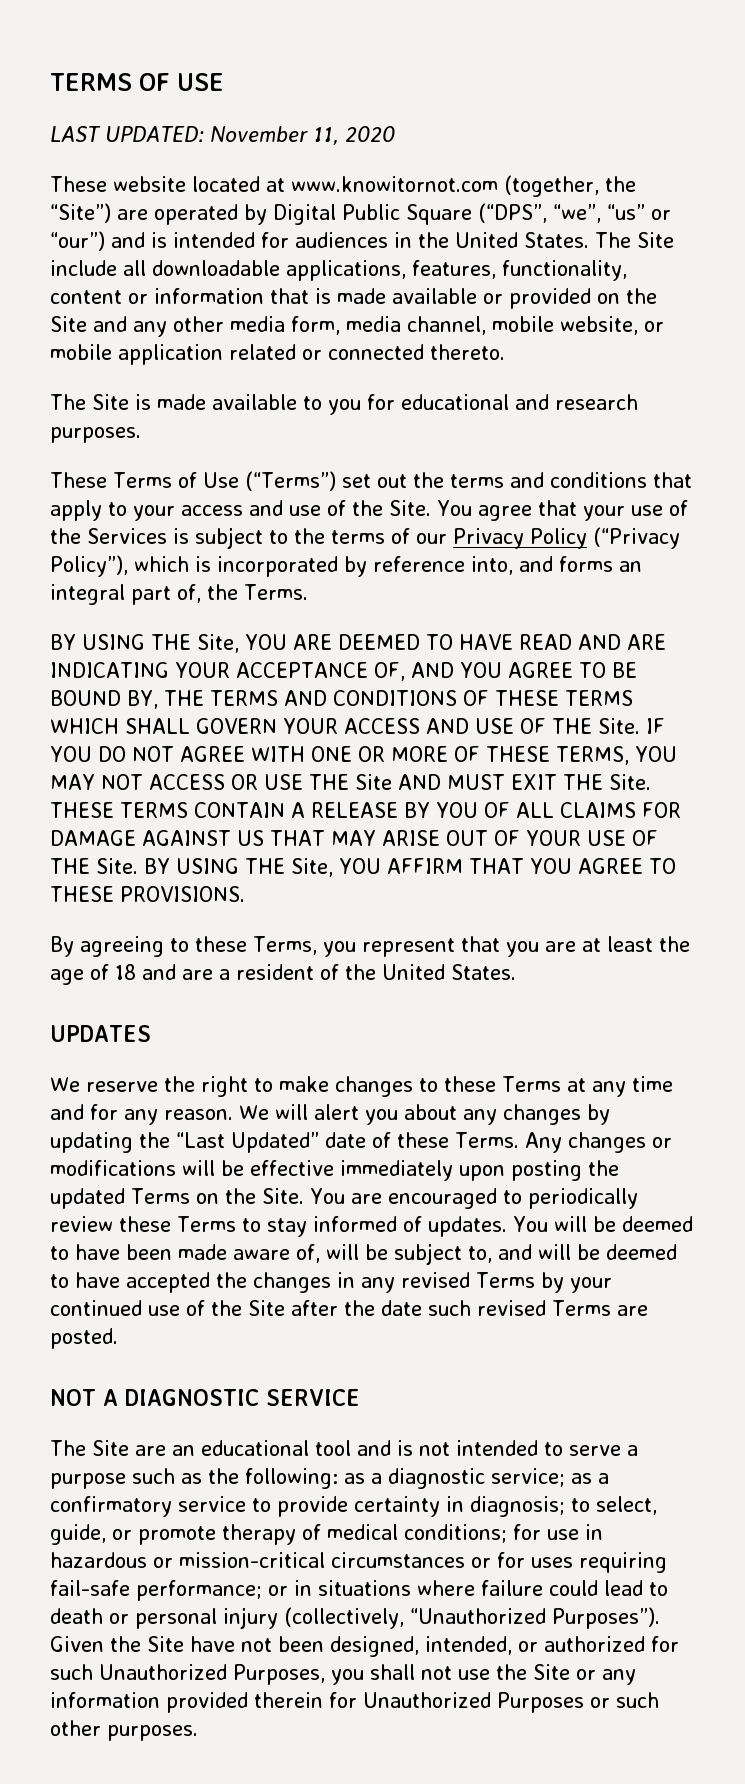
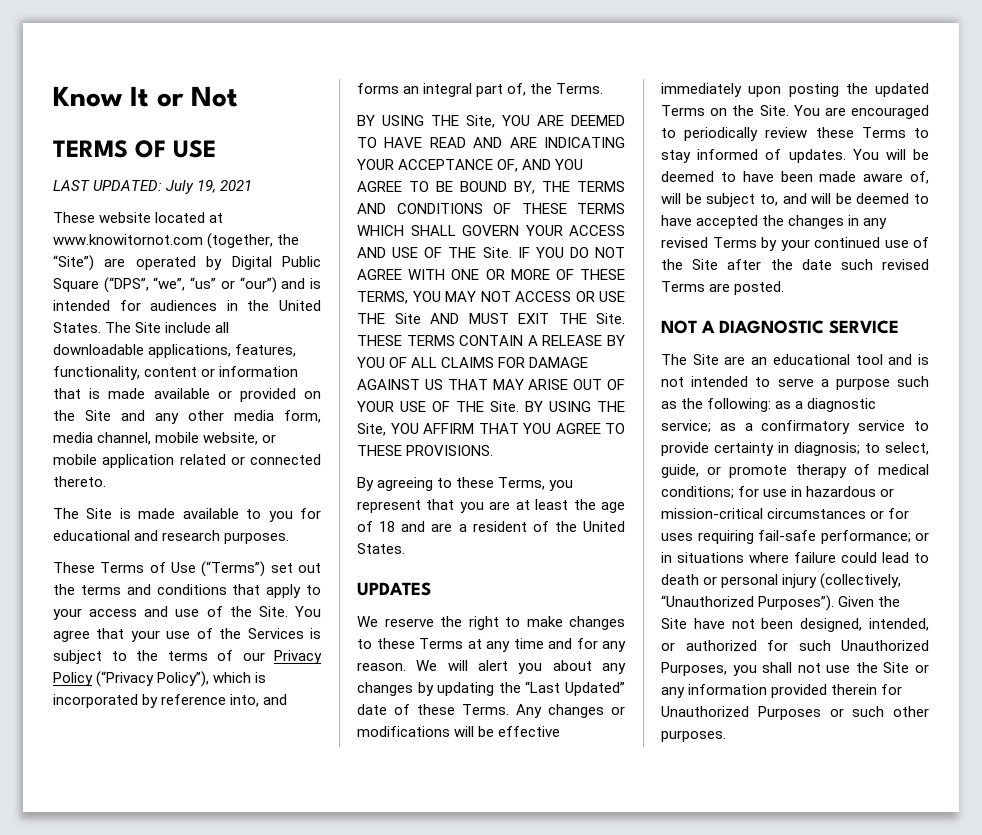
+ Know It or Not
- LAST UPDATED: November 11, 2020
+ LAST UPDATED: July 19, 2021

